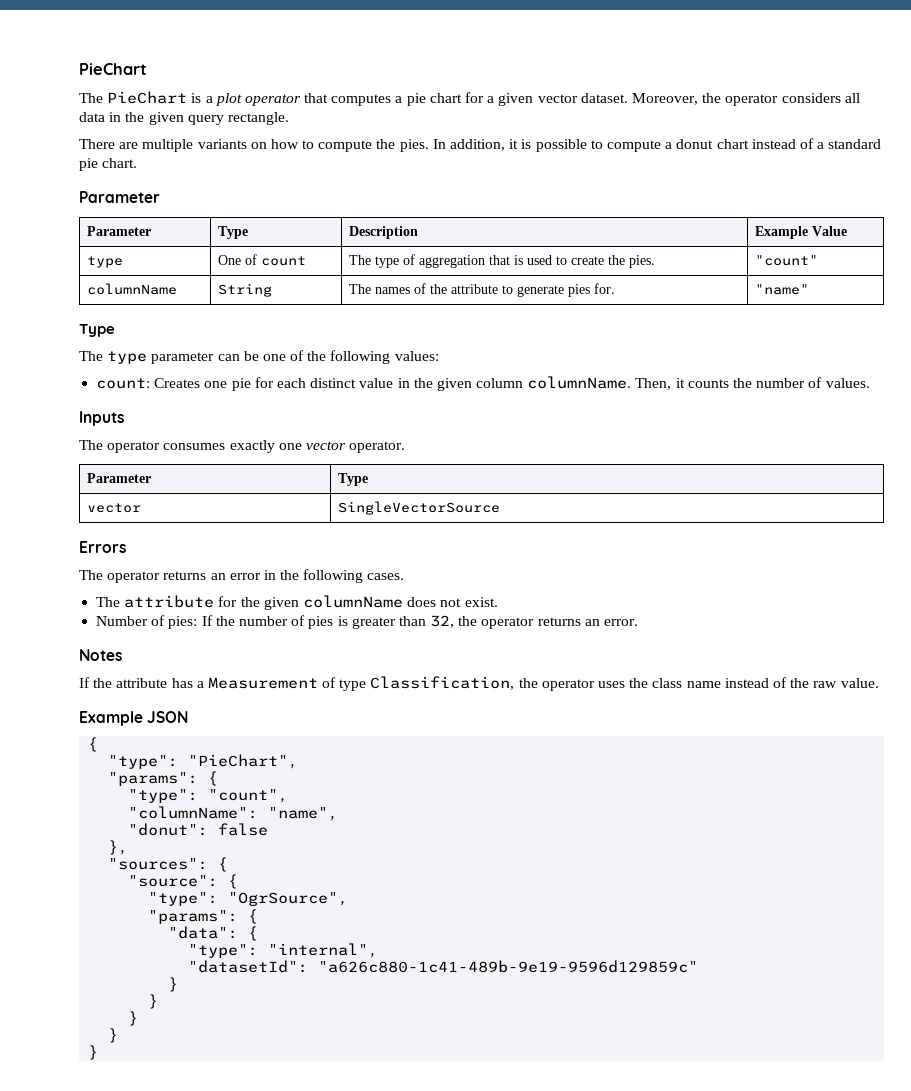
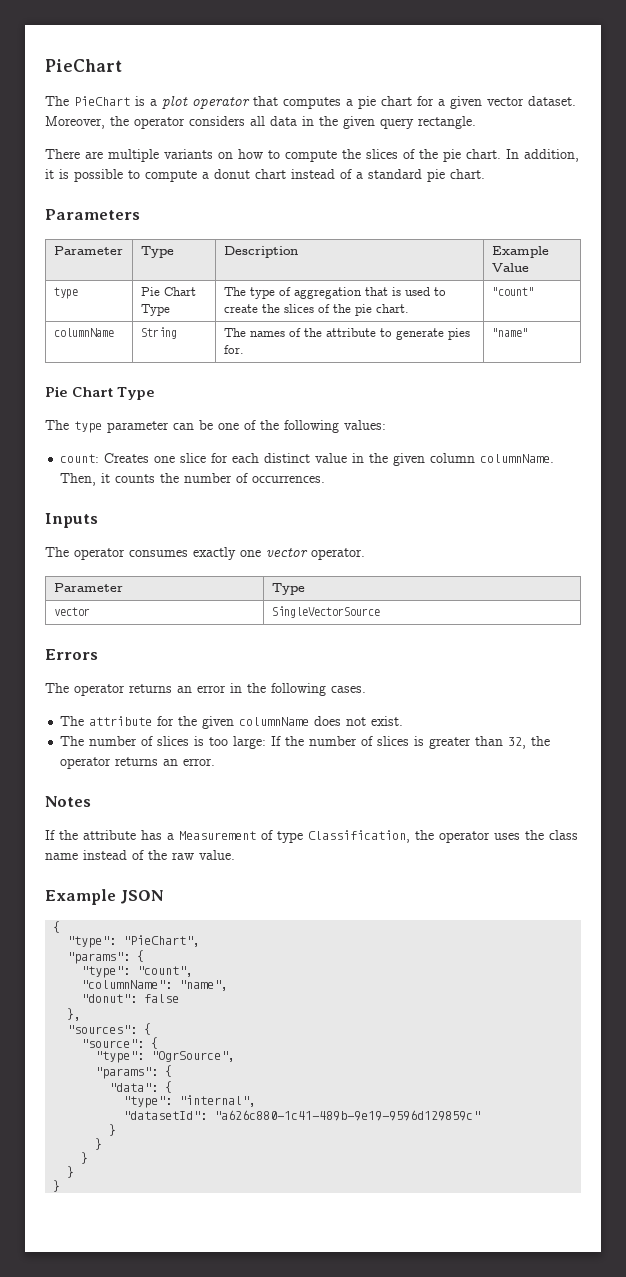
- There are multiple variants on how to compute the pies.
+ There are multiple variants on how to compute the slices of the pie chart.
  In addition, it is possible to compute a donut chart instead of a standard pie chart.
- Parameter
+ Parameters
- type | One of count | The type of aggregation that is used to create the pies. | "count"
+ type | Pie Chart Type | The type of aggregation that is used to create the slices of the pie chart. | "count"
  columnName | String | The names of the attribute to generate pies for. | "name"
- Type
+ Pie Chart Type
- count: Creates one pie for each distinct value in the given column columnName.
+ count: Creates one slice for each distinct value in the given column columnName.
- Then, it counts the number of values.
+ Then, it counts the number of occurrences.
- Number of pies: If the number of pies is greater than 32, the operator returns an error.
+ The number of slices is too large: If the number of slices is greater than 32, the operator returns an error.

